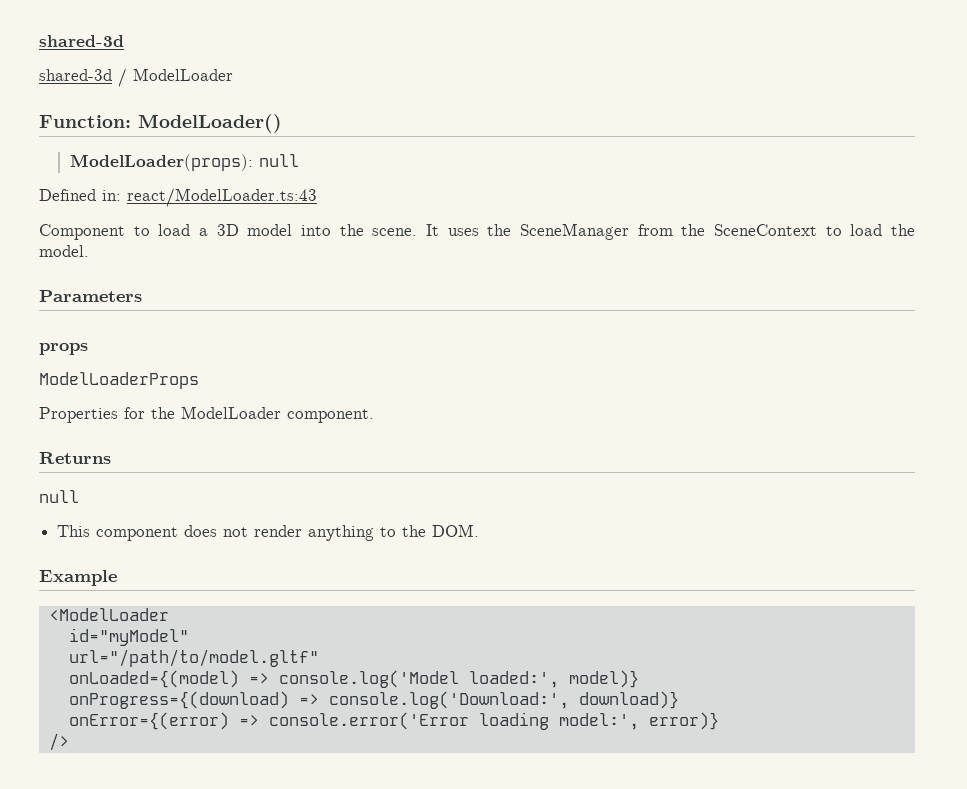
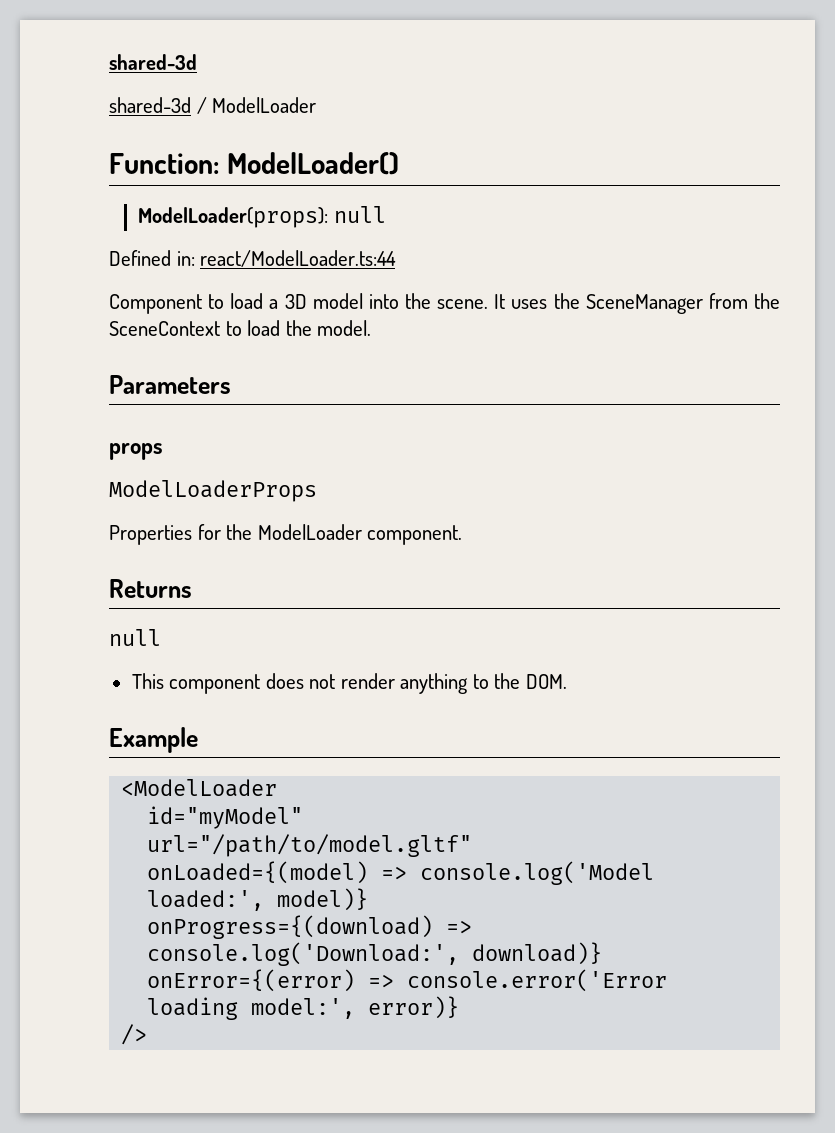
- Defined in: react/ModelLoader.ts:43
+ Defined in: react/ModelLoader.ts:44

